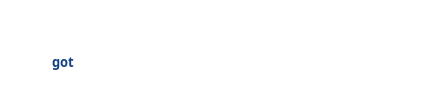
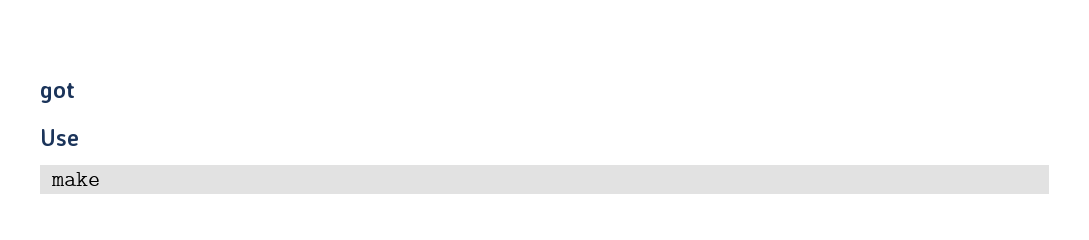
+ Use
+ make

